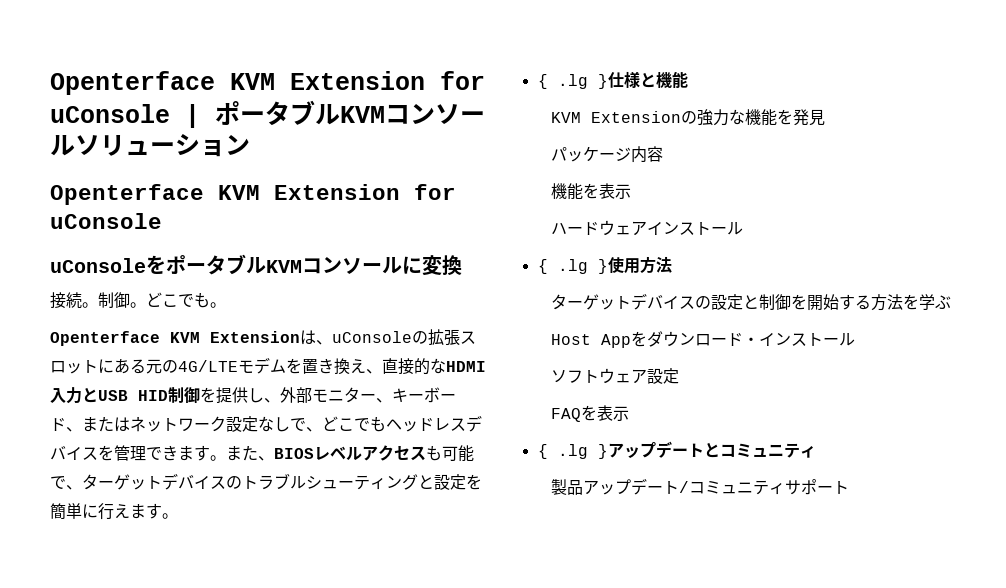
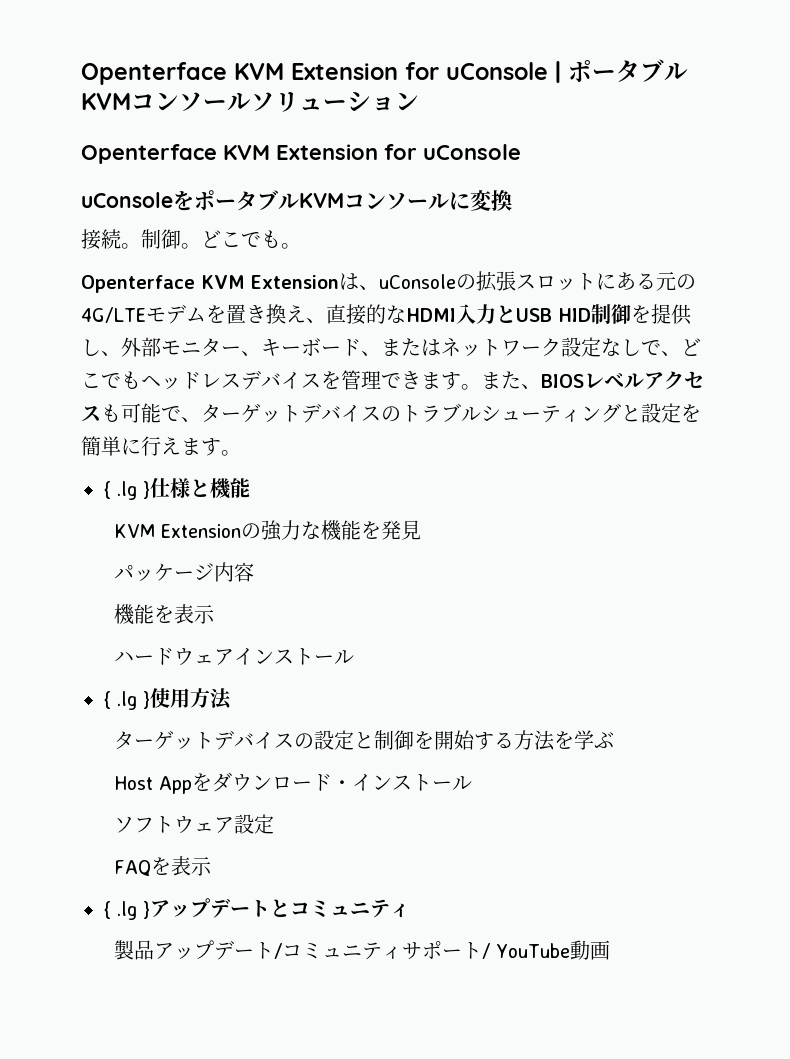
- 製品アップデート/コミュニティサポート
+ 製品アップデート/コミュニティサポート/ YouTube動画

